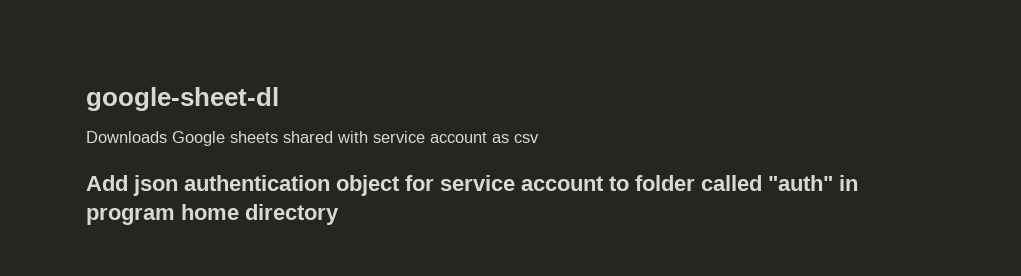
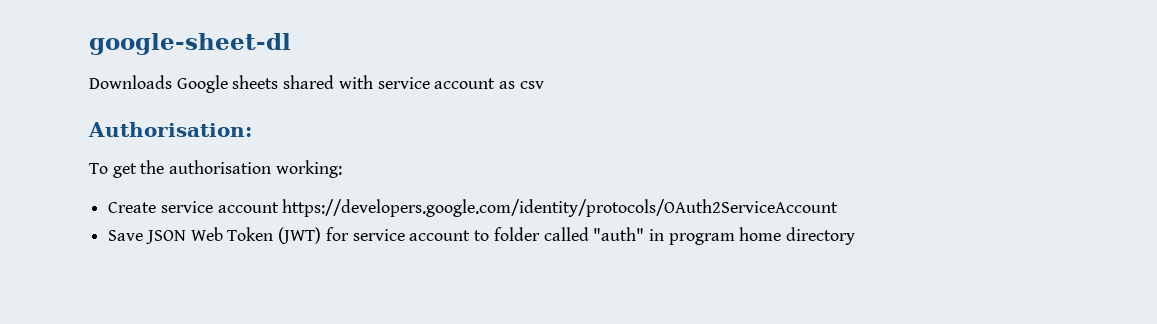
- Add json authentication object for service account to folder called "auth" in program home directory
+ Authorisation:
+ To get the authorisation working:
+ Create service account https://developers.google.com/identity/protocols/OAuth2ServiceAccount
+ Save JSON Web Token (JWT) for service account to folder called "auth" in program home directory

